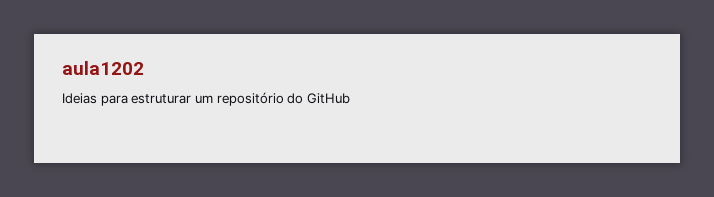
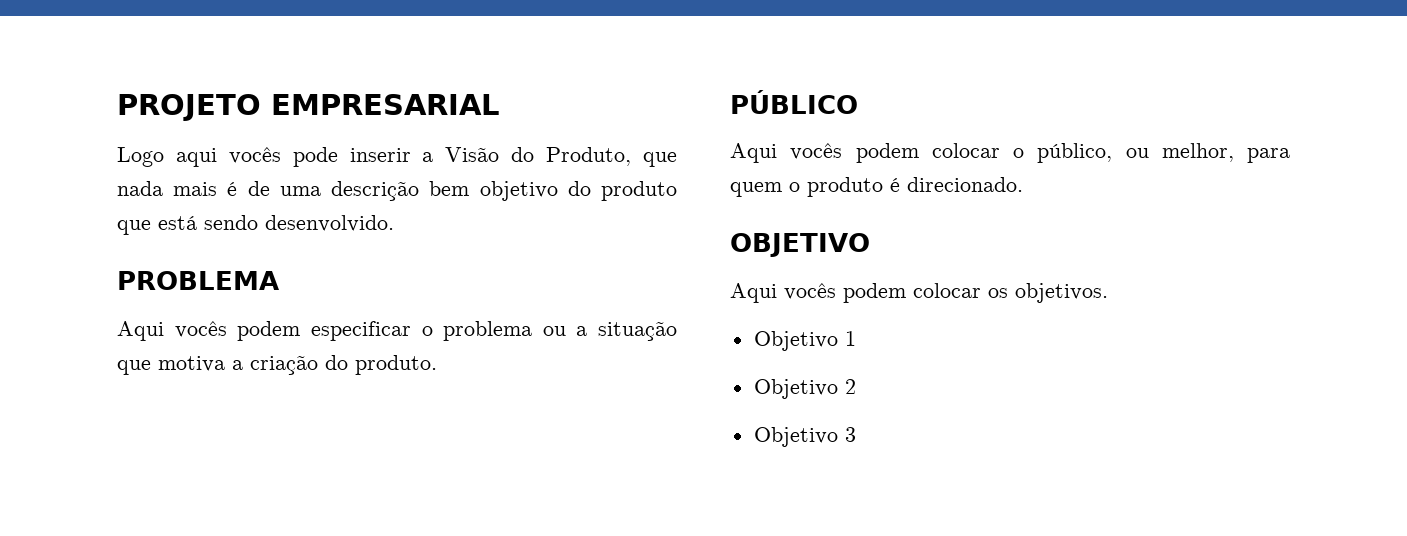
- aula1202
- Ideias para estruturar um repositório do GitHub
+ PROJETO EMPRESARIAL
+ Logo aqui vocês pode inserir a Visão do Produto, que nada mais é de uma descrição bem objetivo do produto que está sendo desenvolvido.
+ PROBLEMA
+ Aqui vocês podem especificar o problema ou a situação que motiva a criação do produto.
+ PÚBLICO
+ Aqui vocês podem colocar o público, ou melhor, para quem o produto é direcionado.
+ OBJETIVO
+ Aqui vocês podem colocar os objetivos.
+ Objetivo 1
+ Objetivo 2
+ Objetivo 3

